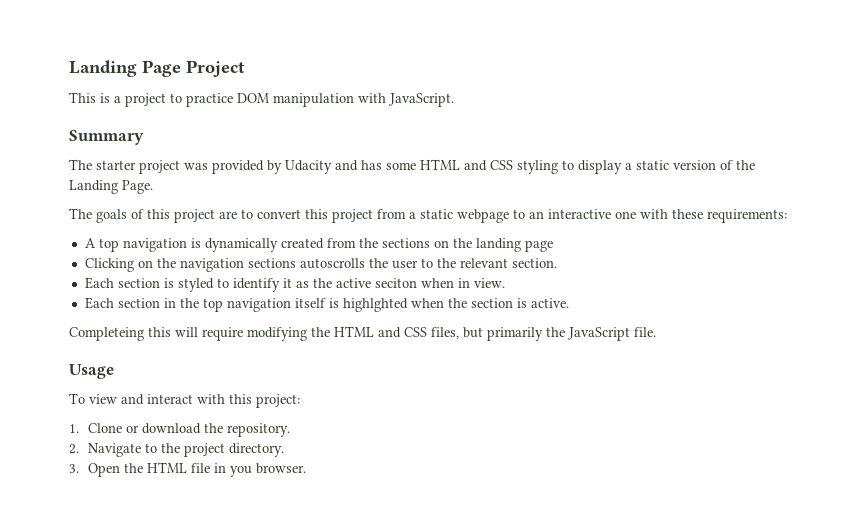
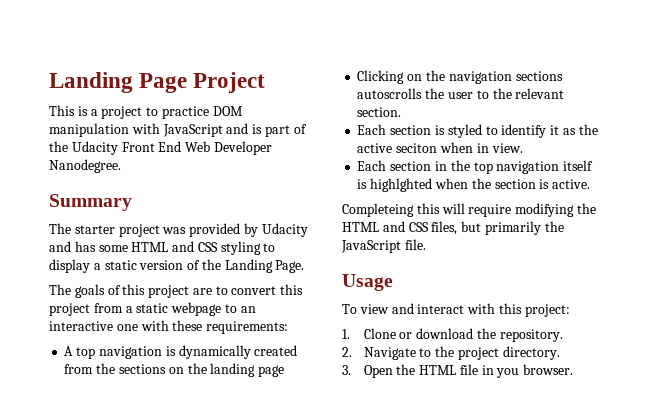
- This is a project to practice DOM manipulation with JavaScript.
+ This is a project to practice DOM manipulation with JavaScript and is part of the Udacity Front End Web Developer Nanodegree.

